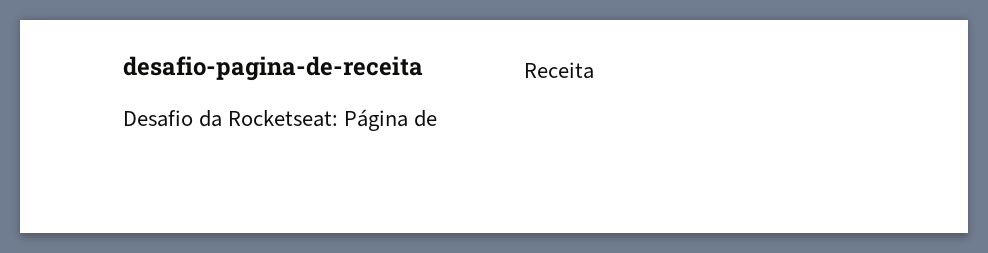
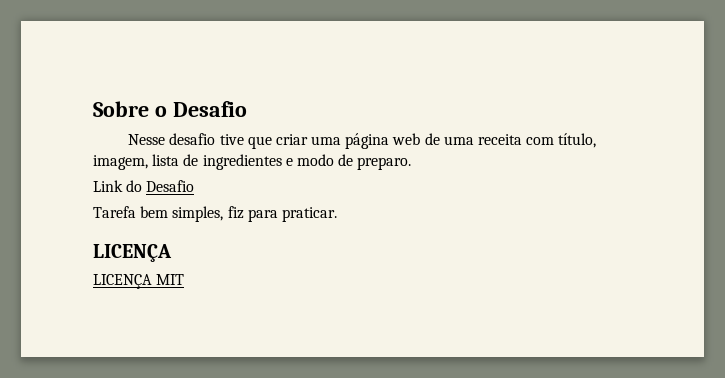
- desafio-pagina-de-receita
- Desafio da Rocketseat: Página de Receita
+ Sobre o Desafio
+ Nesse desafio tive que criar uma página web de uma receita com título, imagem, lista de ingredientes e modo de preparo.
+ Link do Desafio
+ Tarefa bem simples, fiz para praticar.
+ LICENÇA
+ LICENÇA MIT

